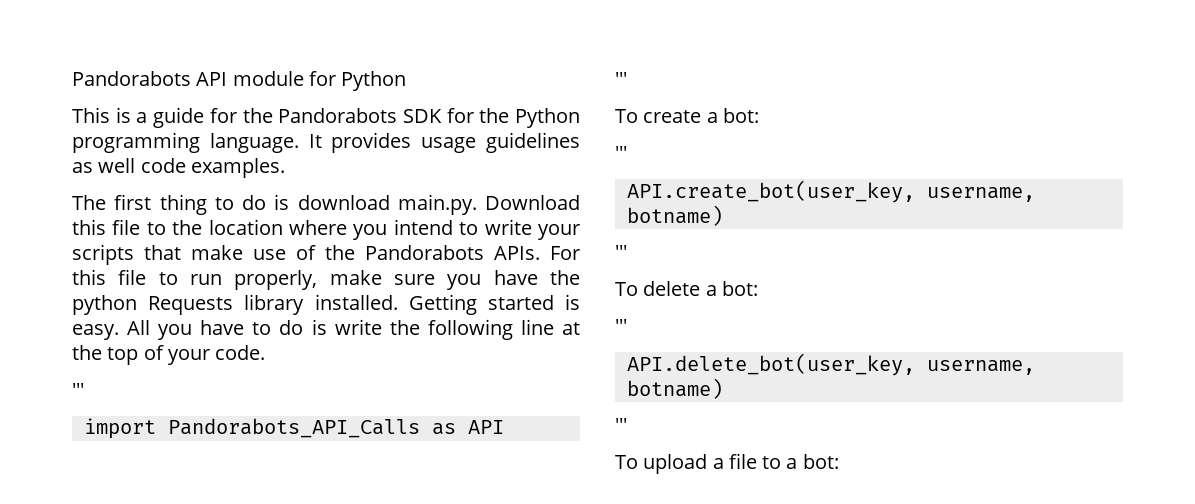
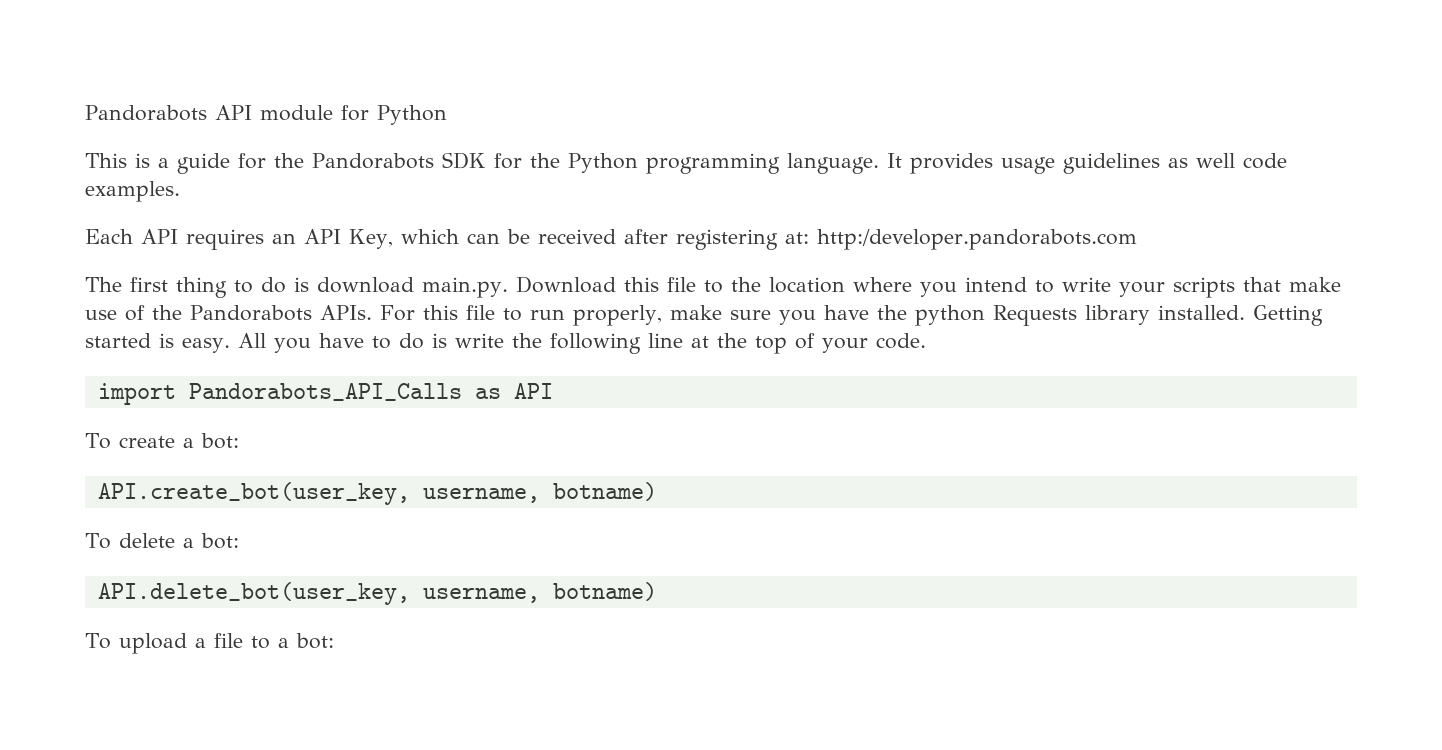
+ Each API requires an API Key, which can be received after registering at: http:/developer.pandorabots.com
  All you have to do is write the following line at the top of your code.
- '''
  import Pandorabots_API_Calls as API
- '''
  To create a bot:
- '''
  API.create_bot(user_key, username, botname)
- '''
  To delete a bot:
- '''
  API.delete_bot(user_key, username, botname)
- '''

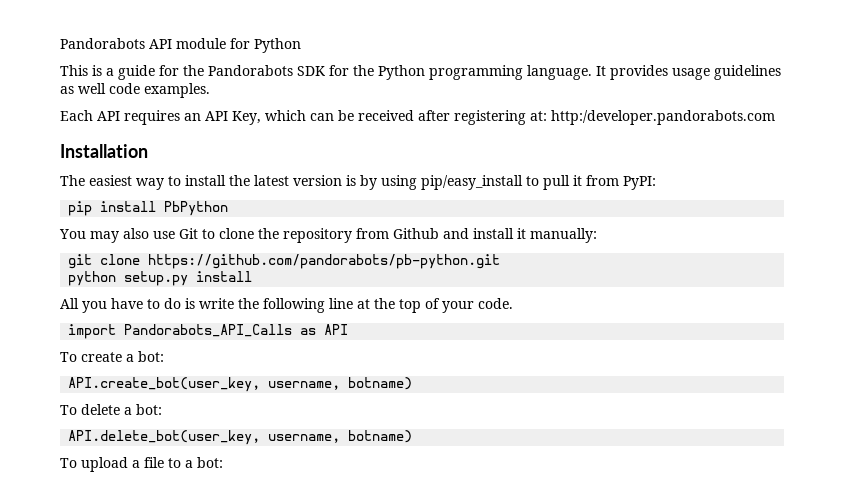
+ Installation
- The first thing to do is download main.py. Download this file to the location where you intend to write your scripts that make use of the Pandorabots APIs. For this file to run properly, make sure you have the python Requests library installed. Getting started is easy. All you have to do is write the following line at the top of your code.
+ The easiest way to install the latest version is by using pip/easy_install to pull it from PyPI:
+ pip install PbPython
+ You may also use Git to clone the repository from Github and install it manually:
+ git clone https://github.com/pandorabots/pb-python.git
+ python setup.py install
+ All you have to do is write the following line at the top of your code.

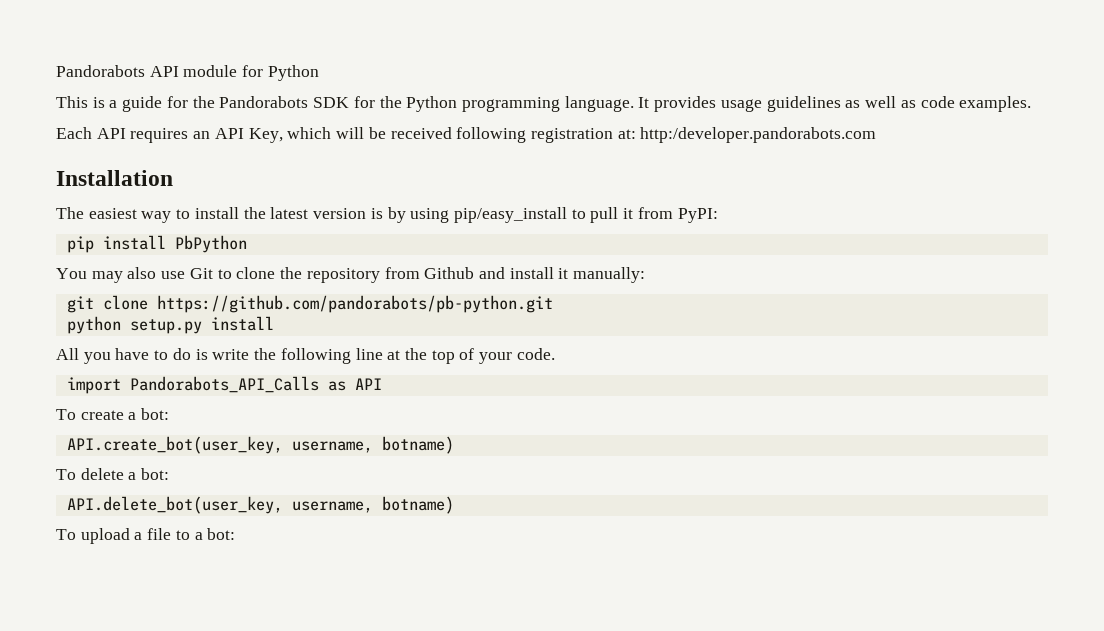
- It provides usage guidelines as well code examples.
+ It provides usage guidelines as well as code examples.
- Each API requires an API Key, which can be received after registering at: http:/developer.pandorabots.com
+ Each API requires an API Key, which will be received following registration at: http:/developer.pandorabots.com

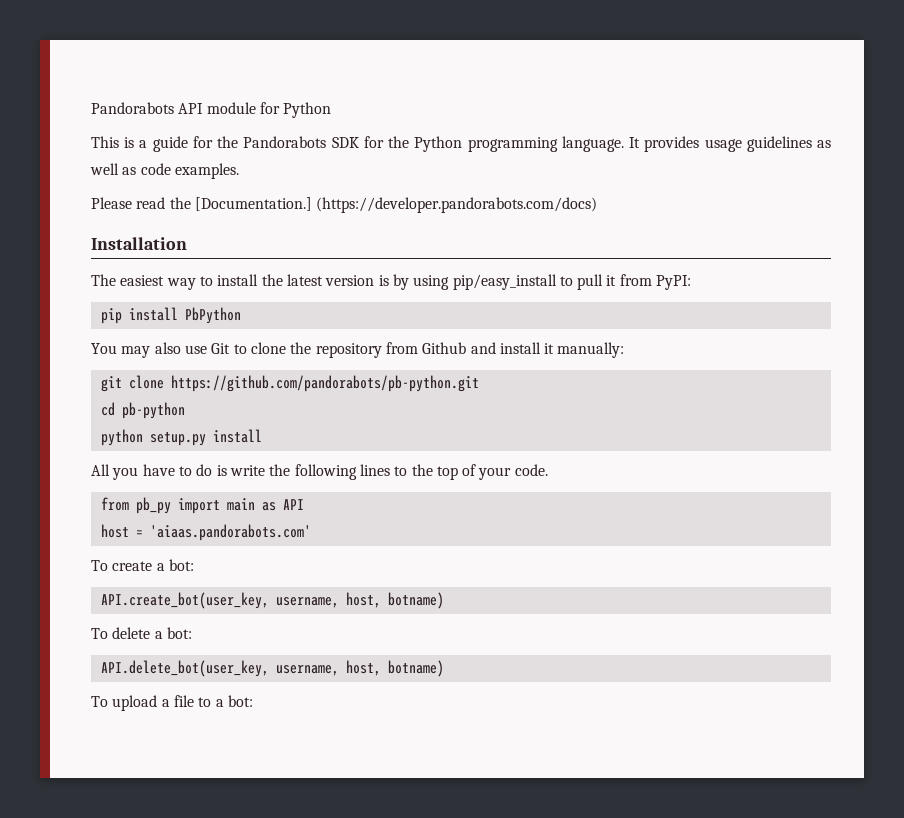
- Each API requires an API Key, which will be received following registration at: http:/developer.pandorabots.com
+ Please read the [Documentation.] (https://developer.pandorabots.com/docs)
+ cd pb-python
- All you have to do is write the following line at the top of your code.
+ All you have to do is write the following lines to the top of your code.
- import Pandorabots_API_Calls as API
+ from pb_py import main as API
+ host = 'aiaas.pandorabots.com'
- API.create_bot(user_key, username, botname)
+ API.create_bot(user_key, username, host, botname)
- API.delete_bot(user_key, username, botname)
+ API.delete_bot(user_key, username, host, botname)

